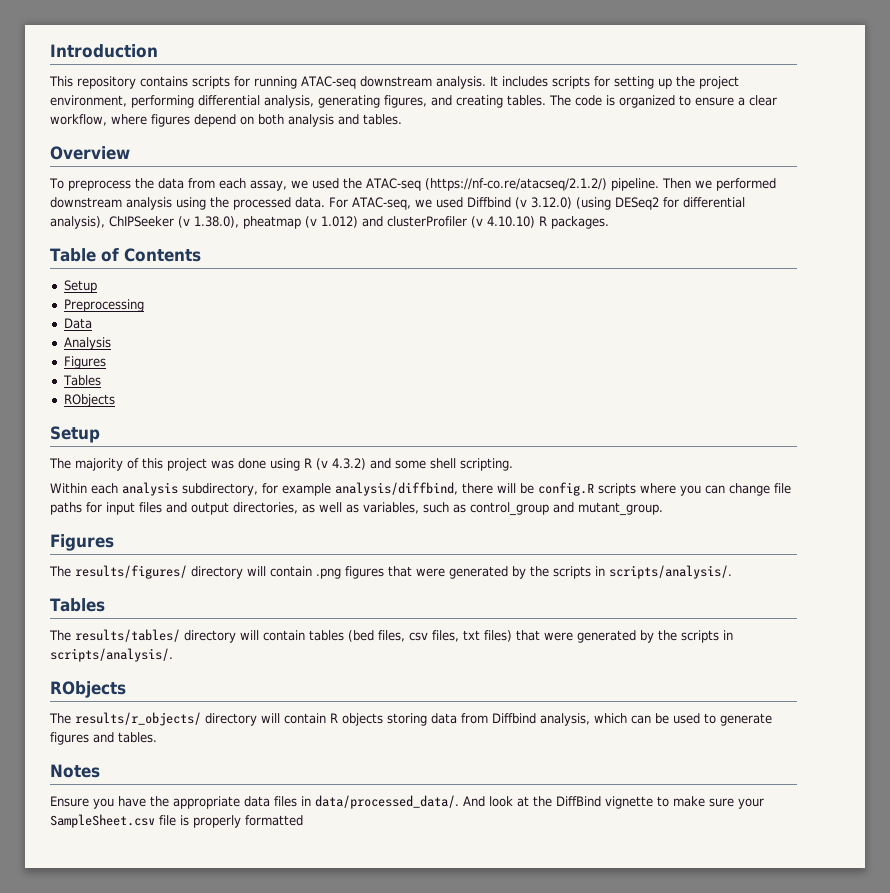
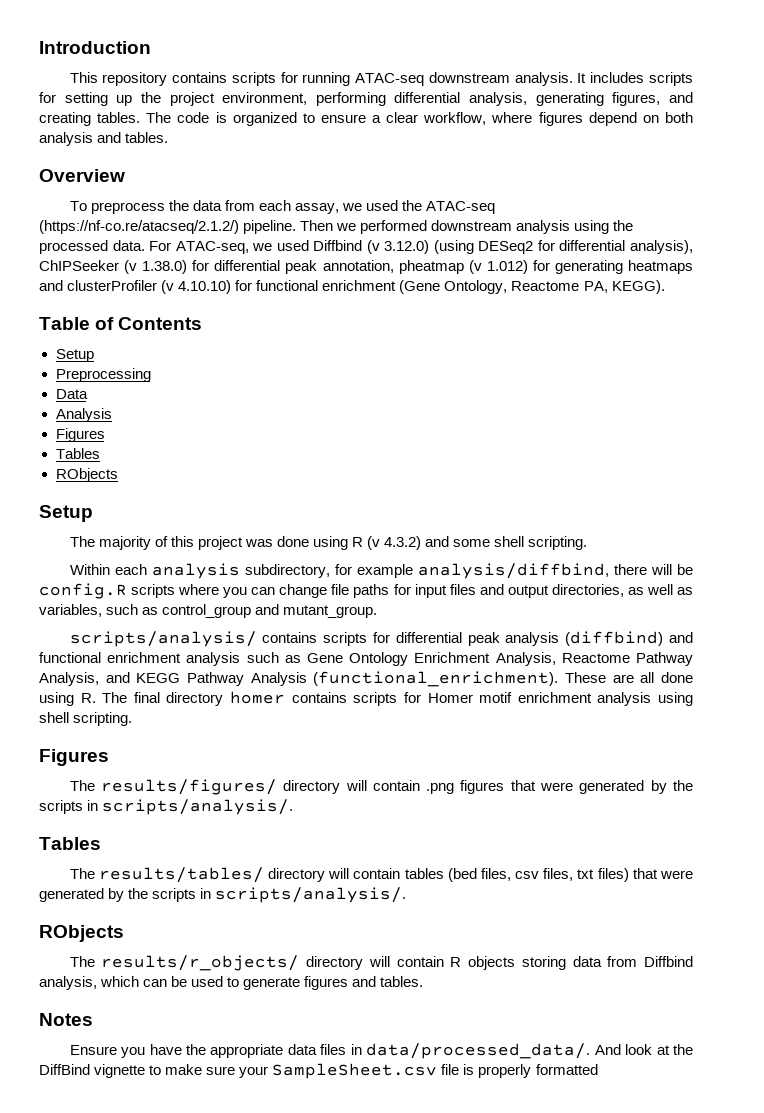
- For ATAC-seq, we used Diffbind (v 3.12.0) (using DESeq2 for differential analysis), ChIPSeeker (v 1.38.0), pheatmap (v 1.012) and clusterProfiler (v 4.10.10) R packages.
+ For ATAC-seq, we used Diffbind (v 3.12.0) (using DESeq2 for differential analysis), ChIPSeeker (v 1.38.0) for differential peak annotation, pheatmap (v 1.012) for generating heatmaps and clusterProfiler (v 4.10.10) for functional enrichment (Gene Ontology, Reactome PA, KEGG).
+ scripts/analysis/ contains scripts for differential peak analysis (diffbind) and functional enrichment analysis such as Gene Ontology Enrichment Analysis, Reactome Pathway Analysis, and KEGG Pathway Analysis (functional_enrichment). These are all done using R. The final directory homer contains scripts for Homer motif enrichment analysis using shell scripting.

